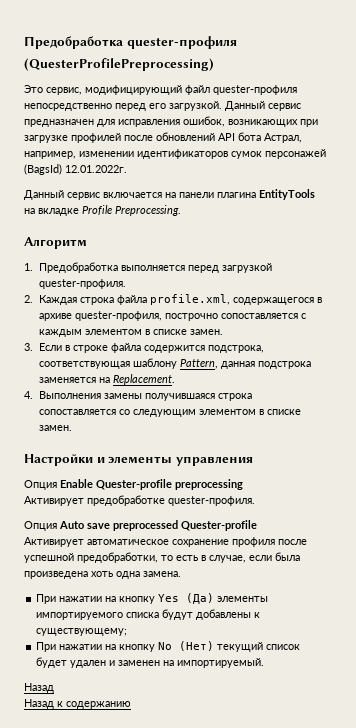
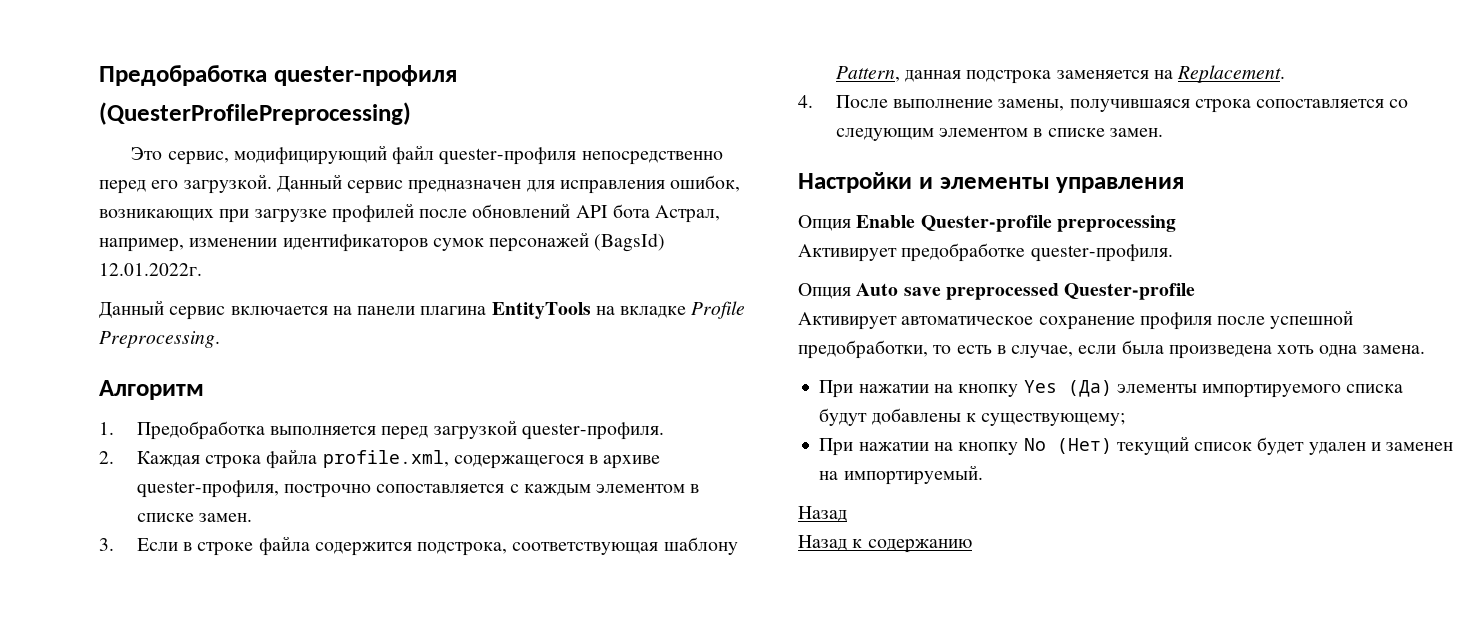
- 4. Выполнения замены получившаяся строка сопоставляется со следующим элементом в списке замен.
+ 4. После выполнение замены, получившаяся строка сопоставляется со следующим элементом в списке замен.

